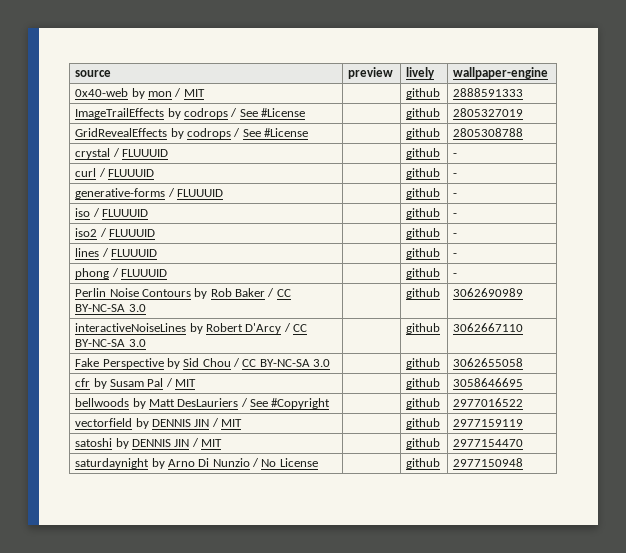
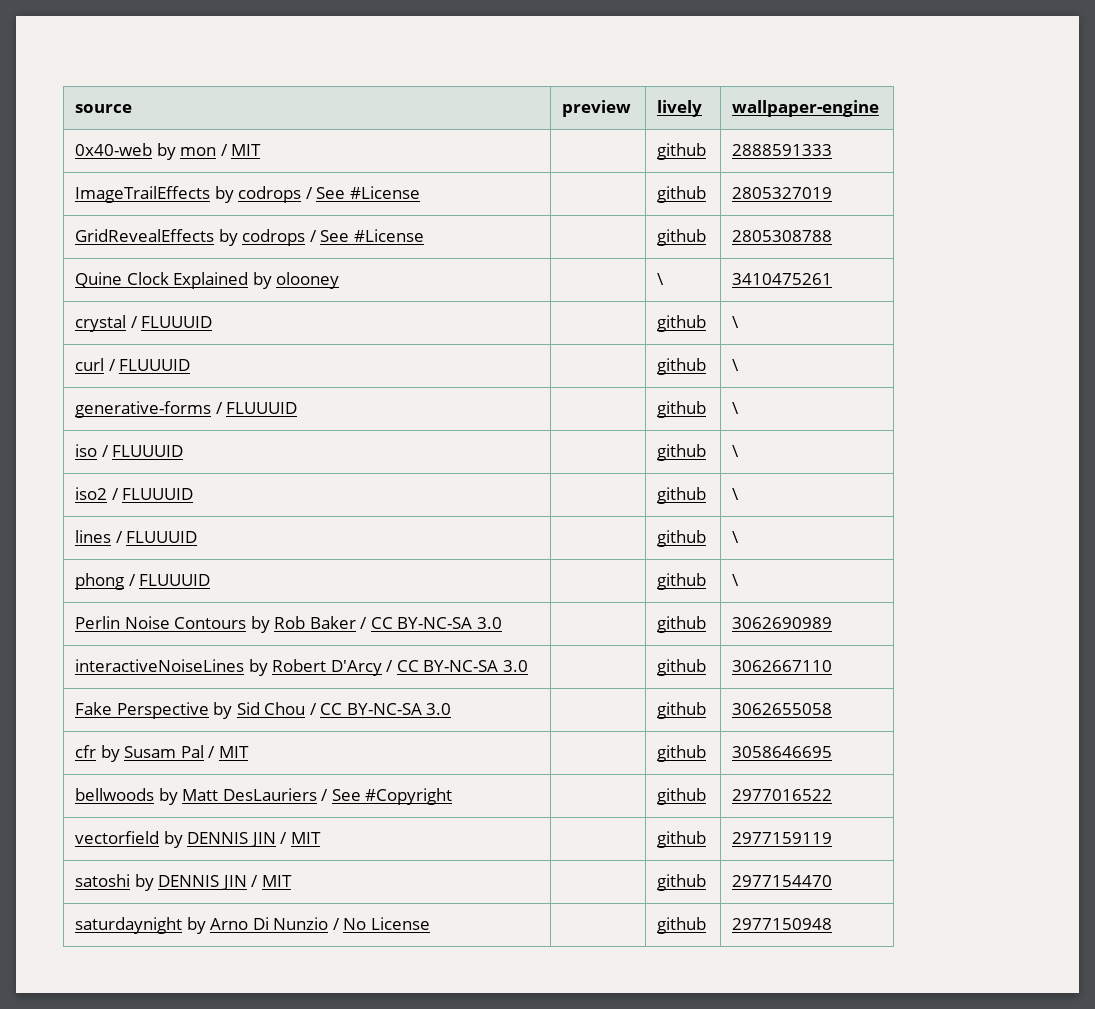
+ Quine Clock Explained by olooney | | \ | 3410475261
- crystal / FLUUUID | | github | -
+ crystal / FLUUUID | | github | \
- curl / FLUUUID | | github | -
+ curl / FLUUUID | | github | \
- generative-forms / FLUUUID | | github | -
+ generative-forms / FLUUUID | | github | \
- iso / FLUUUID | | github | -
+ iso / FLUUUID | | github | \
- iso2 / FLUUUID | | github | -
+ iso2 / FLUUUID | | github | \
- lines / FLUUUID | | github | -
+ lines / FLUUUID | | github | \
- phong / FLUUUID | | github | -
+ phong / FLUUUID | | github | \

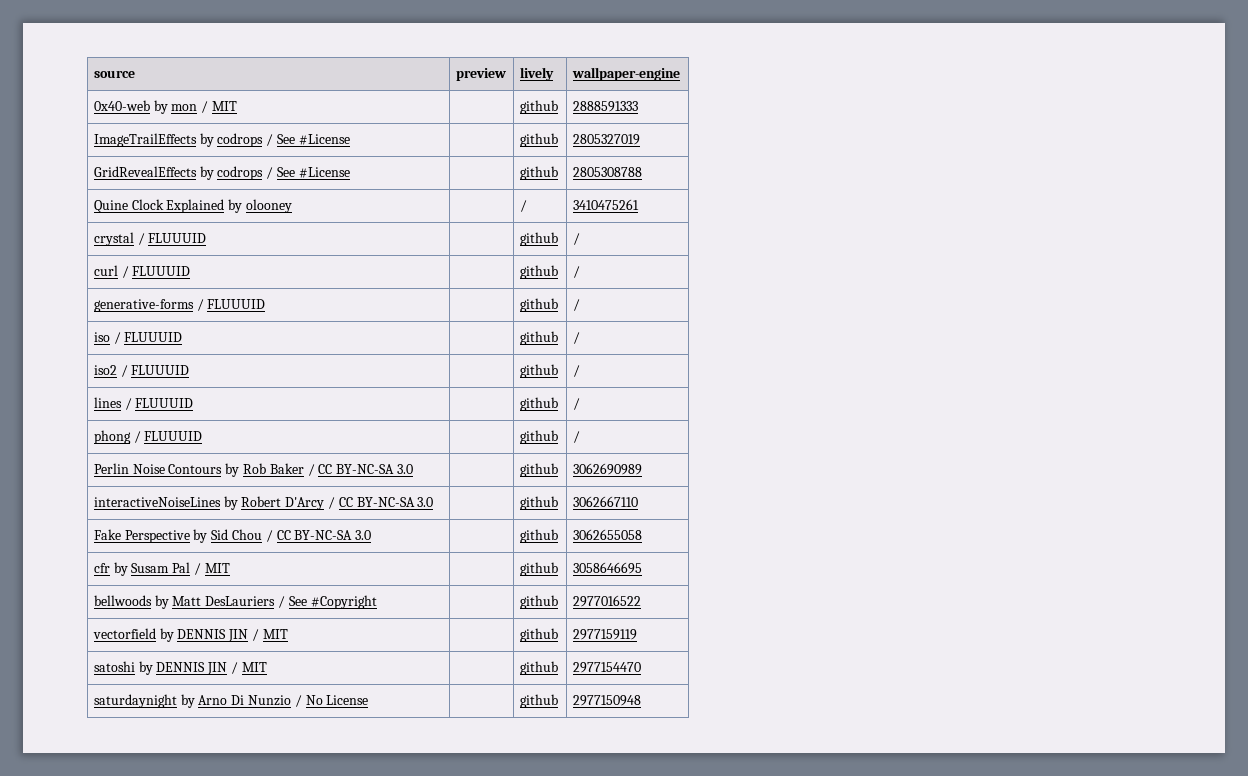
- Quine Clock Explained by olooney | | \ | 3410475261
+ Quine Clock Explained by olooney | | / | 3410475261
- crystal / FLUUUID | | github | \
+ crystal / FLUUUID | | github | /
- curl / FLUUUID | | github | \
+ curl / FLUUUID | | github | /
- generative-forms / FLUUUID | | github | \
+ generative-forms / FLUUUID | | github | /
- iso / FLUUUID | | github | \
+ iso / FLUUUID | | github | /
- iso2 / FLUUUID | | github | \
+ iso2 / FLUUUID | | github | /
- lines / FLUUUID | | github | \
+ lines / FLUUUID | | github | /
- phong / FLUUUID | | github | \
+ phong / FLUUUID | | github | /

